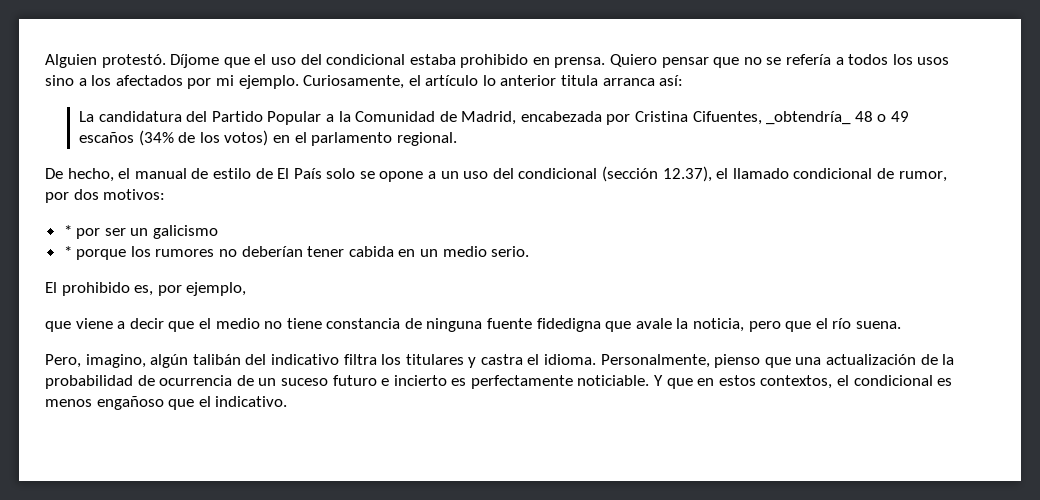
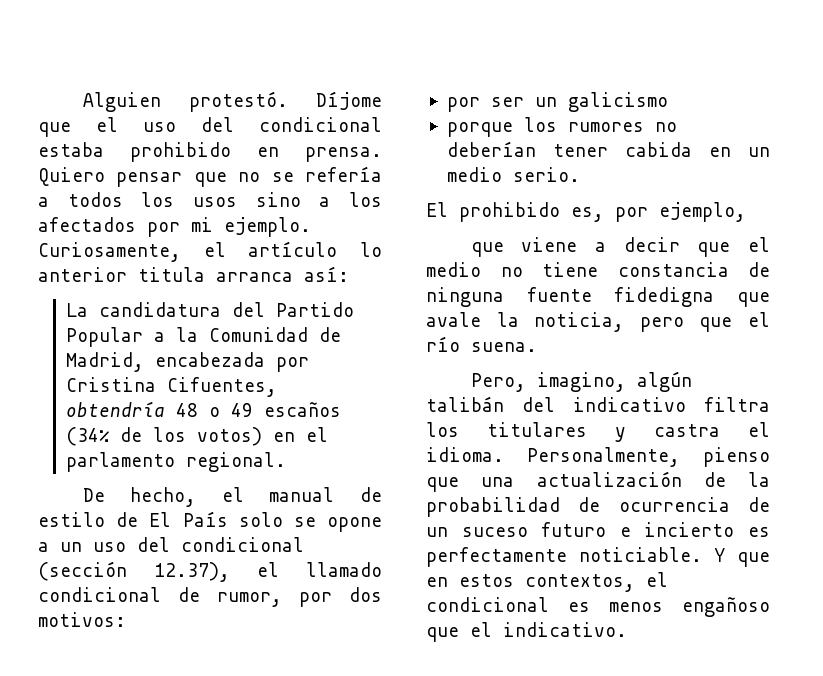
- La candidatura del Partido Popular a la Comunidad de Madrid, encabezada por Cristina Cifuentes, _obtendría_ 48 o 49 escaños (34% de los votos) en el parlamento regional.
+ La candidatura del Partido Popular a la Comunidad de Madrid, encabezada por Cristina Cifuentes, obtendría 48 o 49 escaños (34% de los votos) en el parlamento regional.
- * por ser un galicismo
+ por ser un galicismo
- * porque los rumores no deberían tener cabida en un medio serio.
+ porque los rumores no deberían tener cabida en un medio serio.

